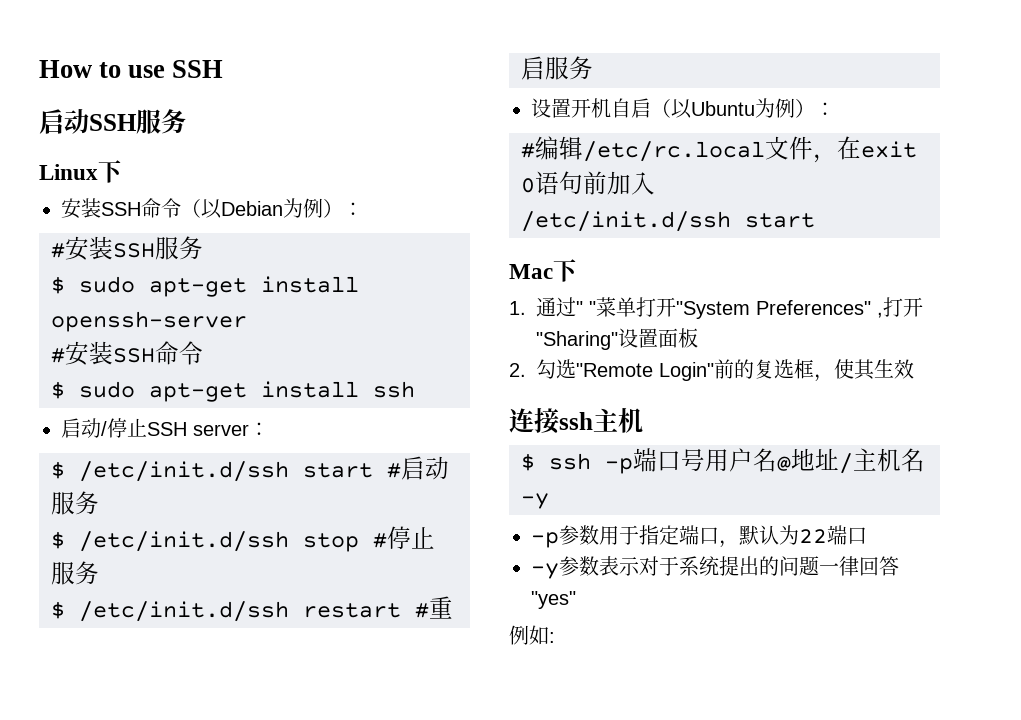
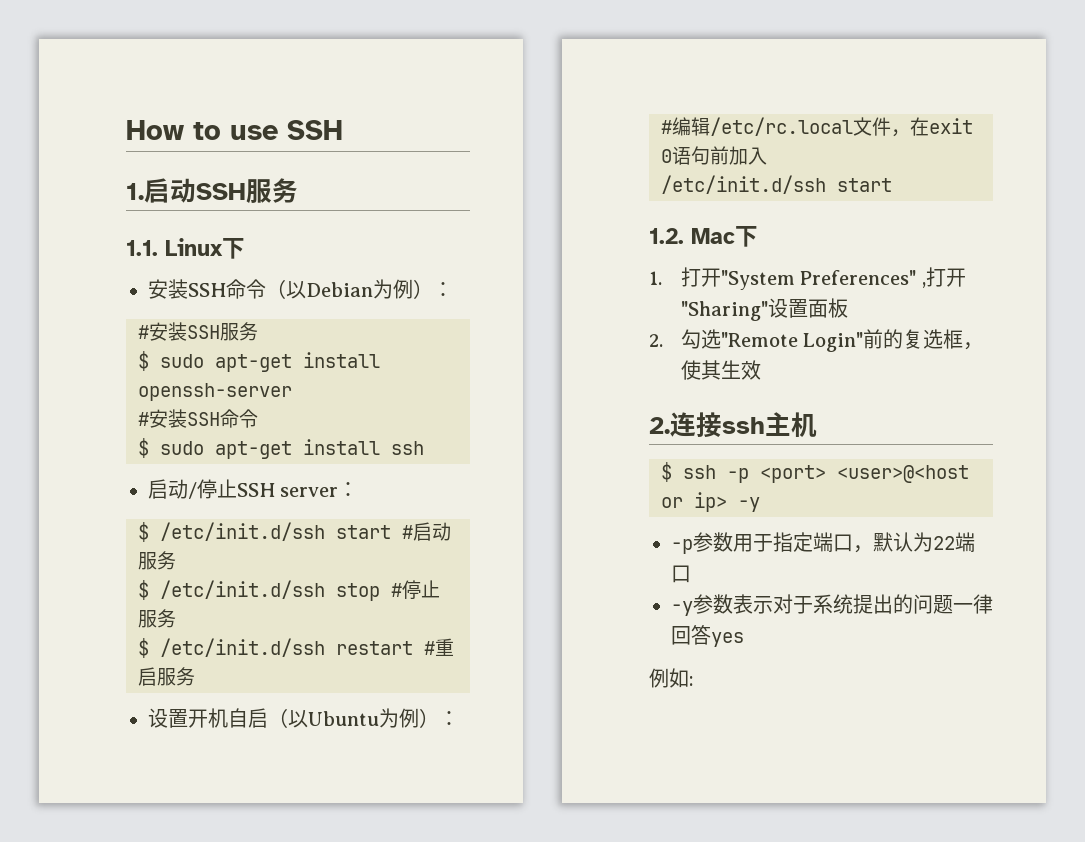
- 启动SSH服务
+ 1.启动SSH服务
- Linux下
+ 1.1. Linux下
- Mac下
+ 1.2. Mac下
- 1.通过" "菜单打开"System Preferences" ,打开"Sharing"设置面板
+ 1.打开"System Preferences" ,打开"Sharing"设置面板
- 连接ssh主机
+ 2.连接ssh主机
- $ ssh -p端口号用户名@地址/主机名-y
+ $ ssh -p <port> <user>@<host or ip> -y
- -y参数表示对于系统提出的问题一律回答"yes"
+ -y参数表示对于系统提出的问题一律回答yes

